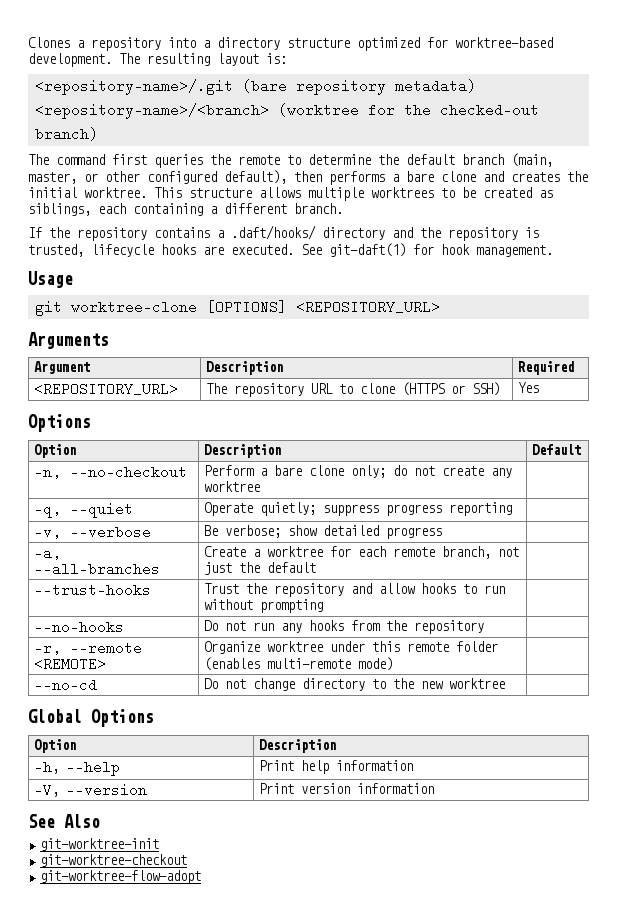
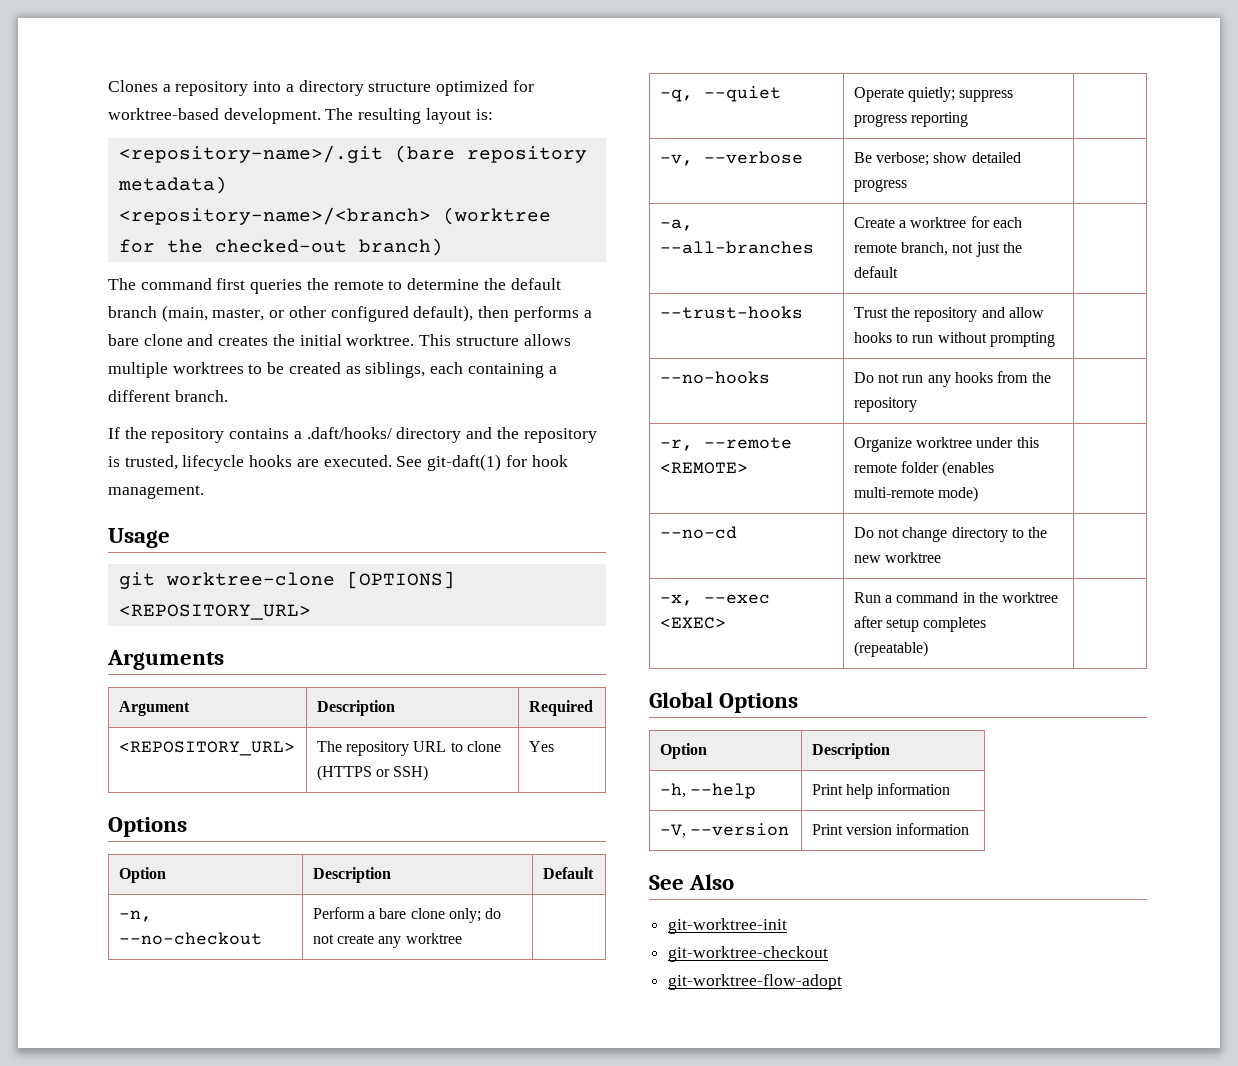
+ -x, --exec <EXEC> | Run a command in the worktree after setup completes (repeatable) |

